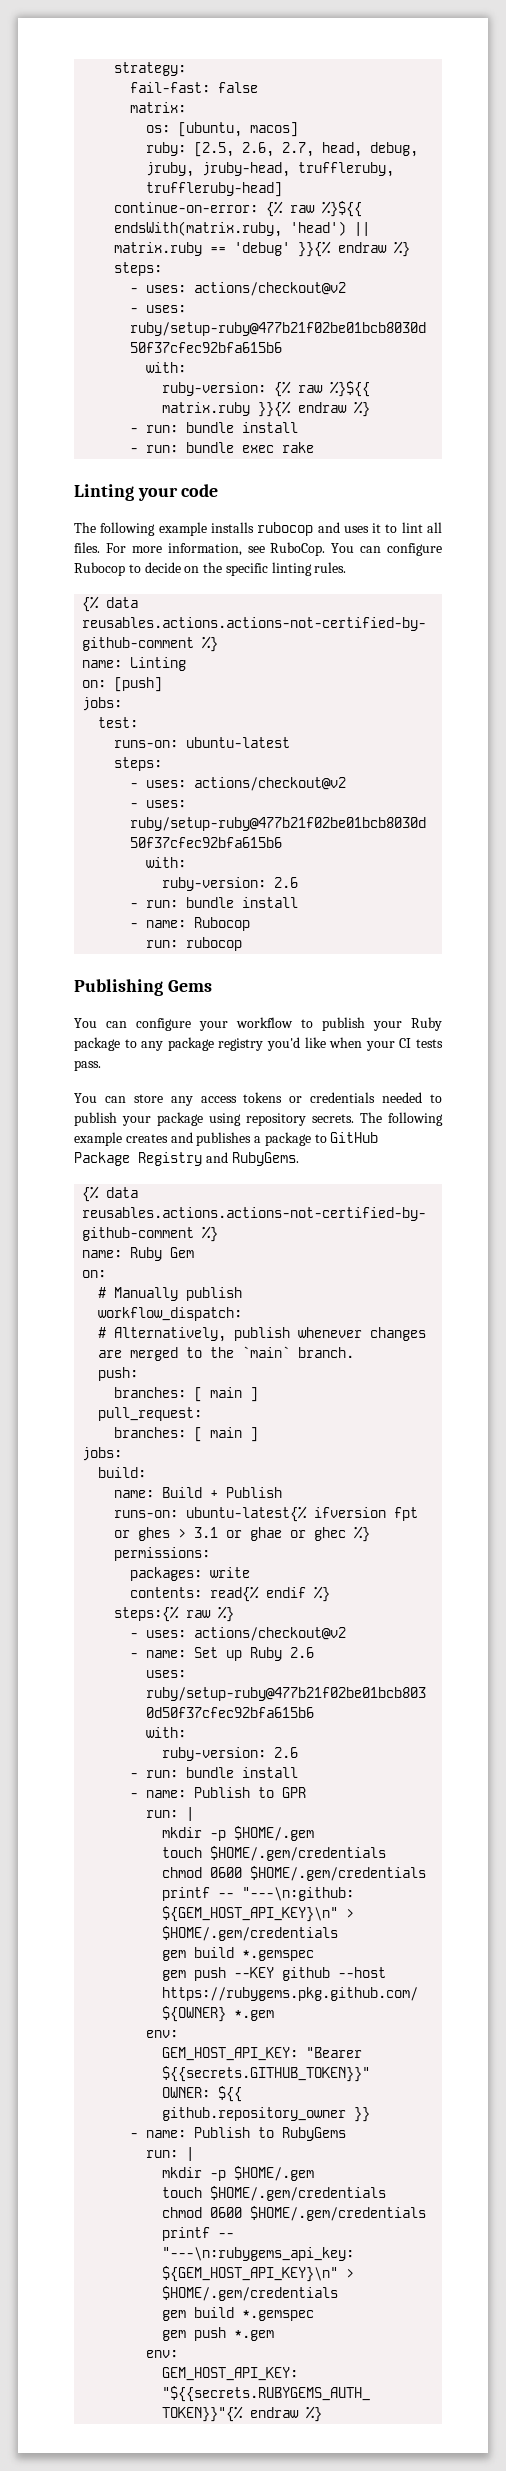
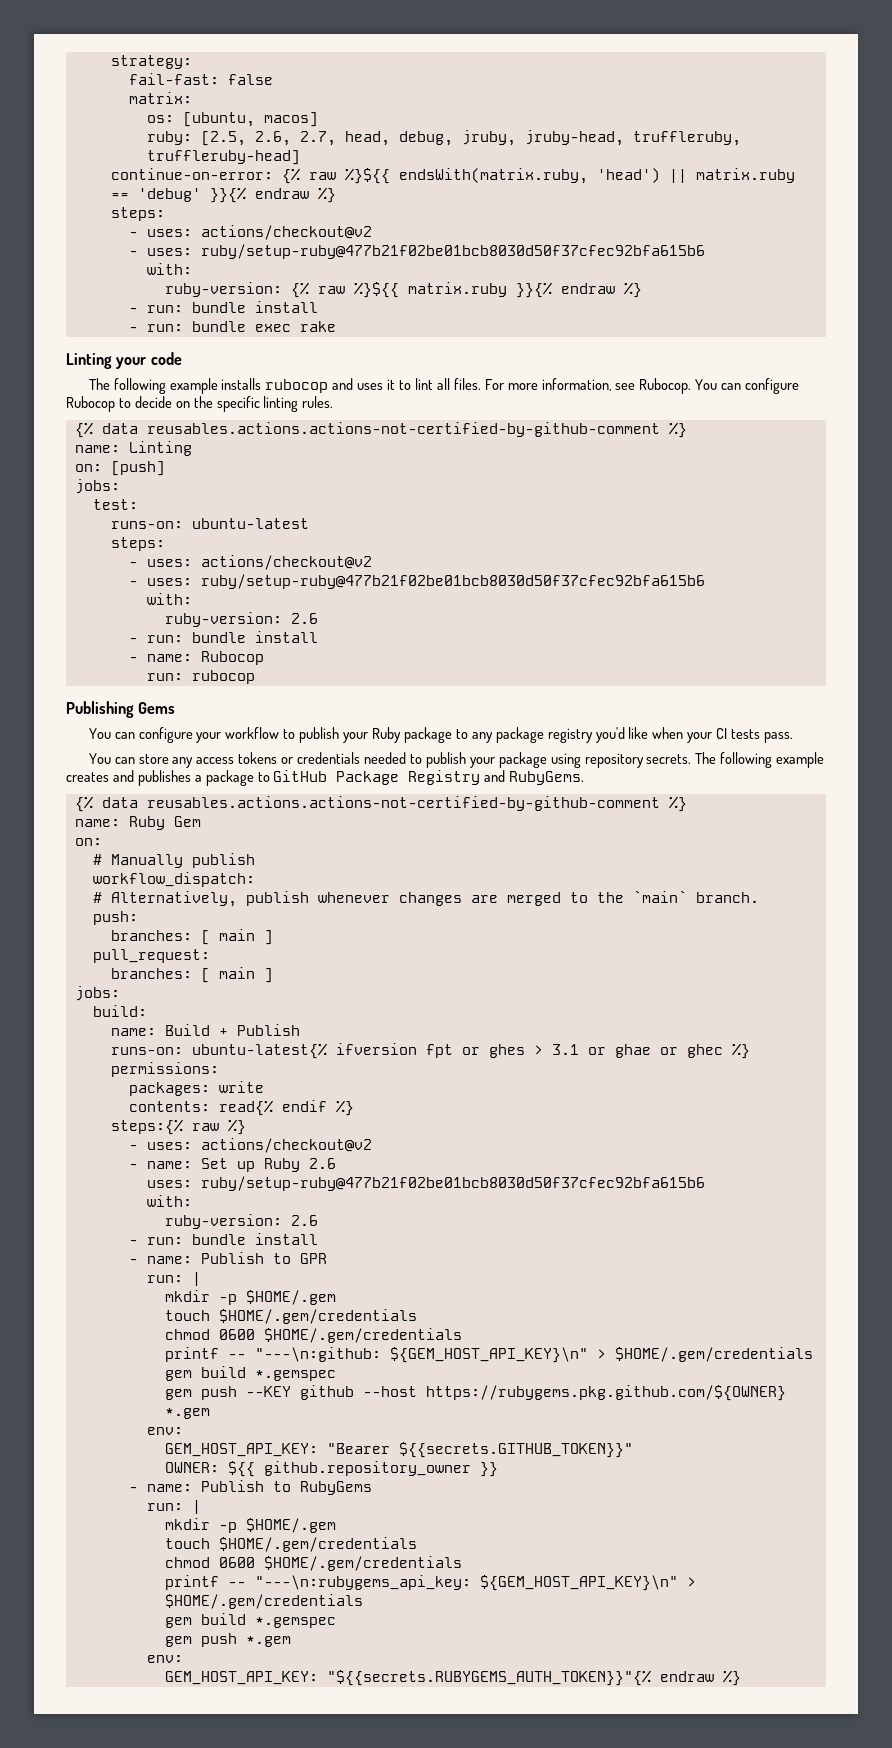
- For more information, see RuboCop.
+ For more information, see Rubocop.

